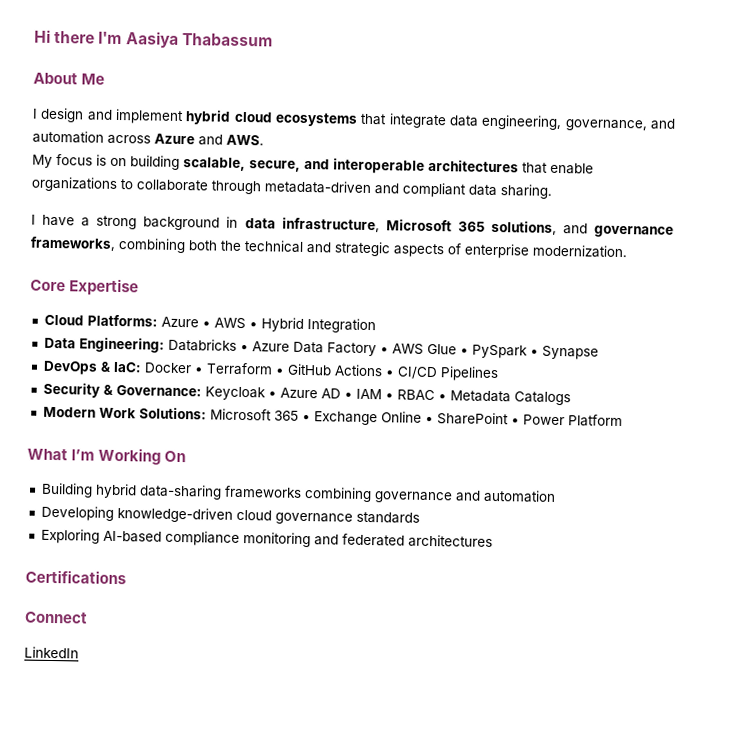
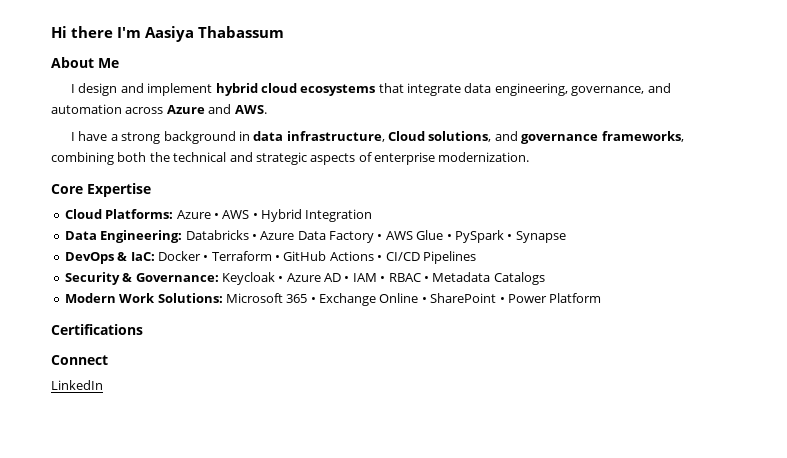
- My focus is on building scalable, secure, and interoperable architectures that enable organizations to collaborate through metadata-driven and compliant data sharing.
- I have a strong background in data infrastructure, Microsoft 365 solutions, and governance frameworks, combining both the technical and strategic aspects of enterprise modernization.
+ I have a strong background in data infrastructure, Cloud solutions, and governance frameworks, combining both the technical and strategic aspects of enterprise modernization.
- What I’m Working On
- Building hybrid data-sharing frameworks combining governance and automation
- Developing knowledge-driven cloud governance standards
- Exploring AI-based compliance monitoring and federated architectures

